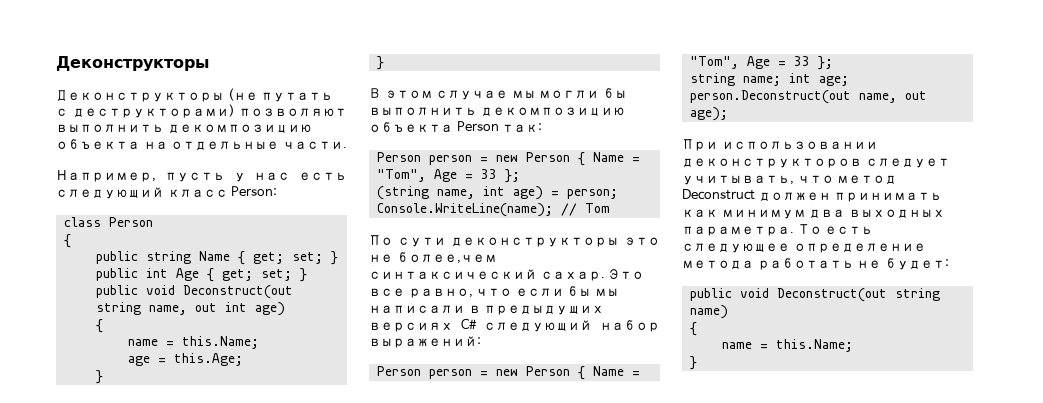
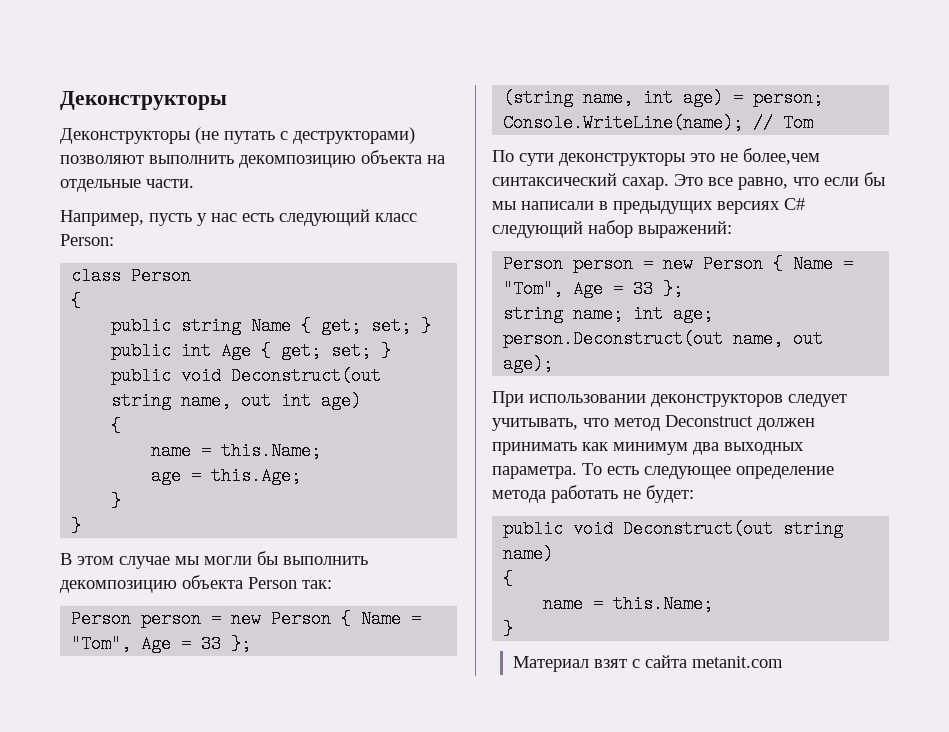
+ Материал взят с сайта metanit.com

